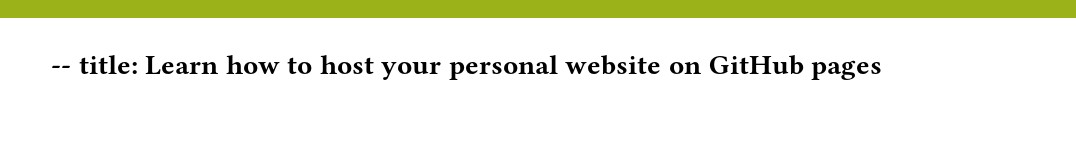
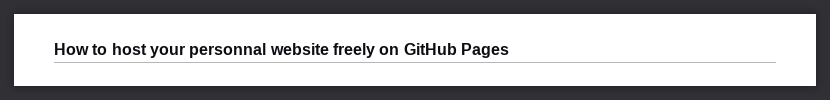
- -- title: Learn how to host your personal website on GitHub pages
+ How to host your personnal website freely on GitHub Pages

